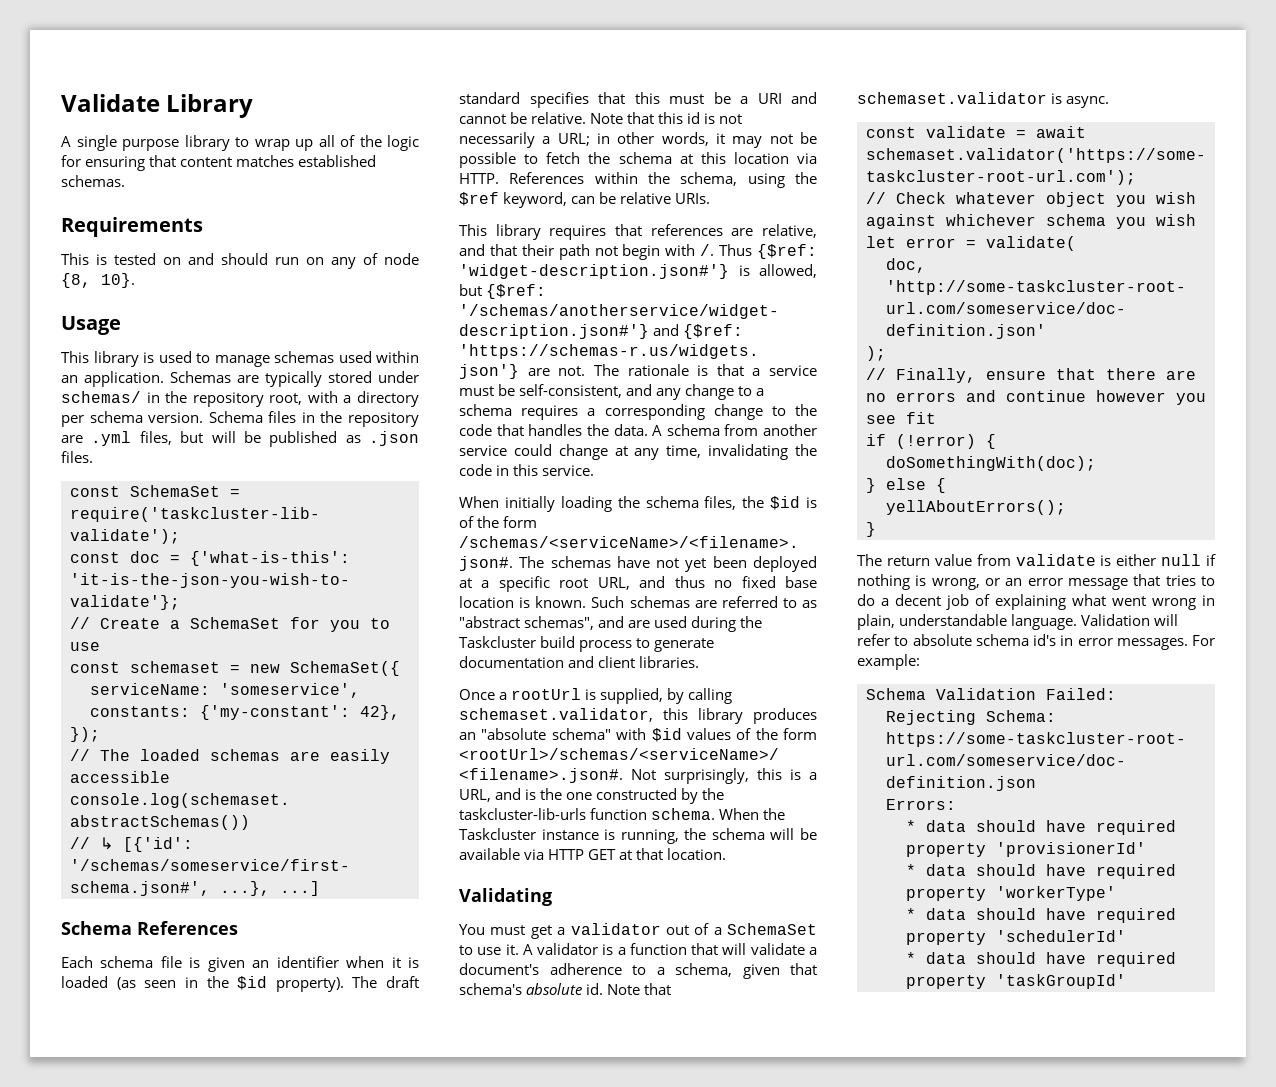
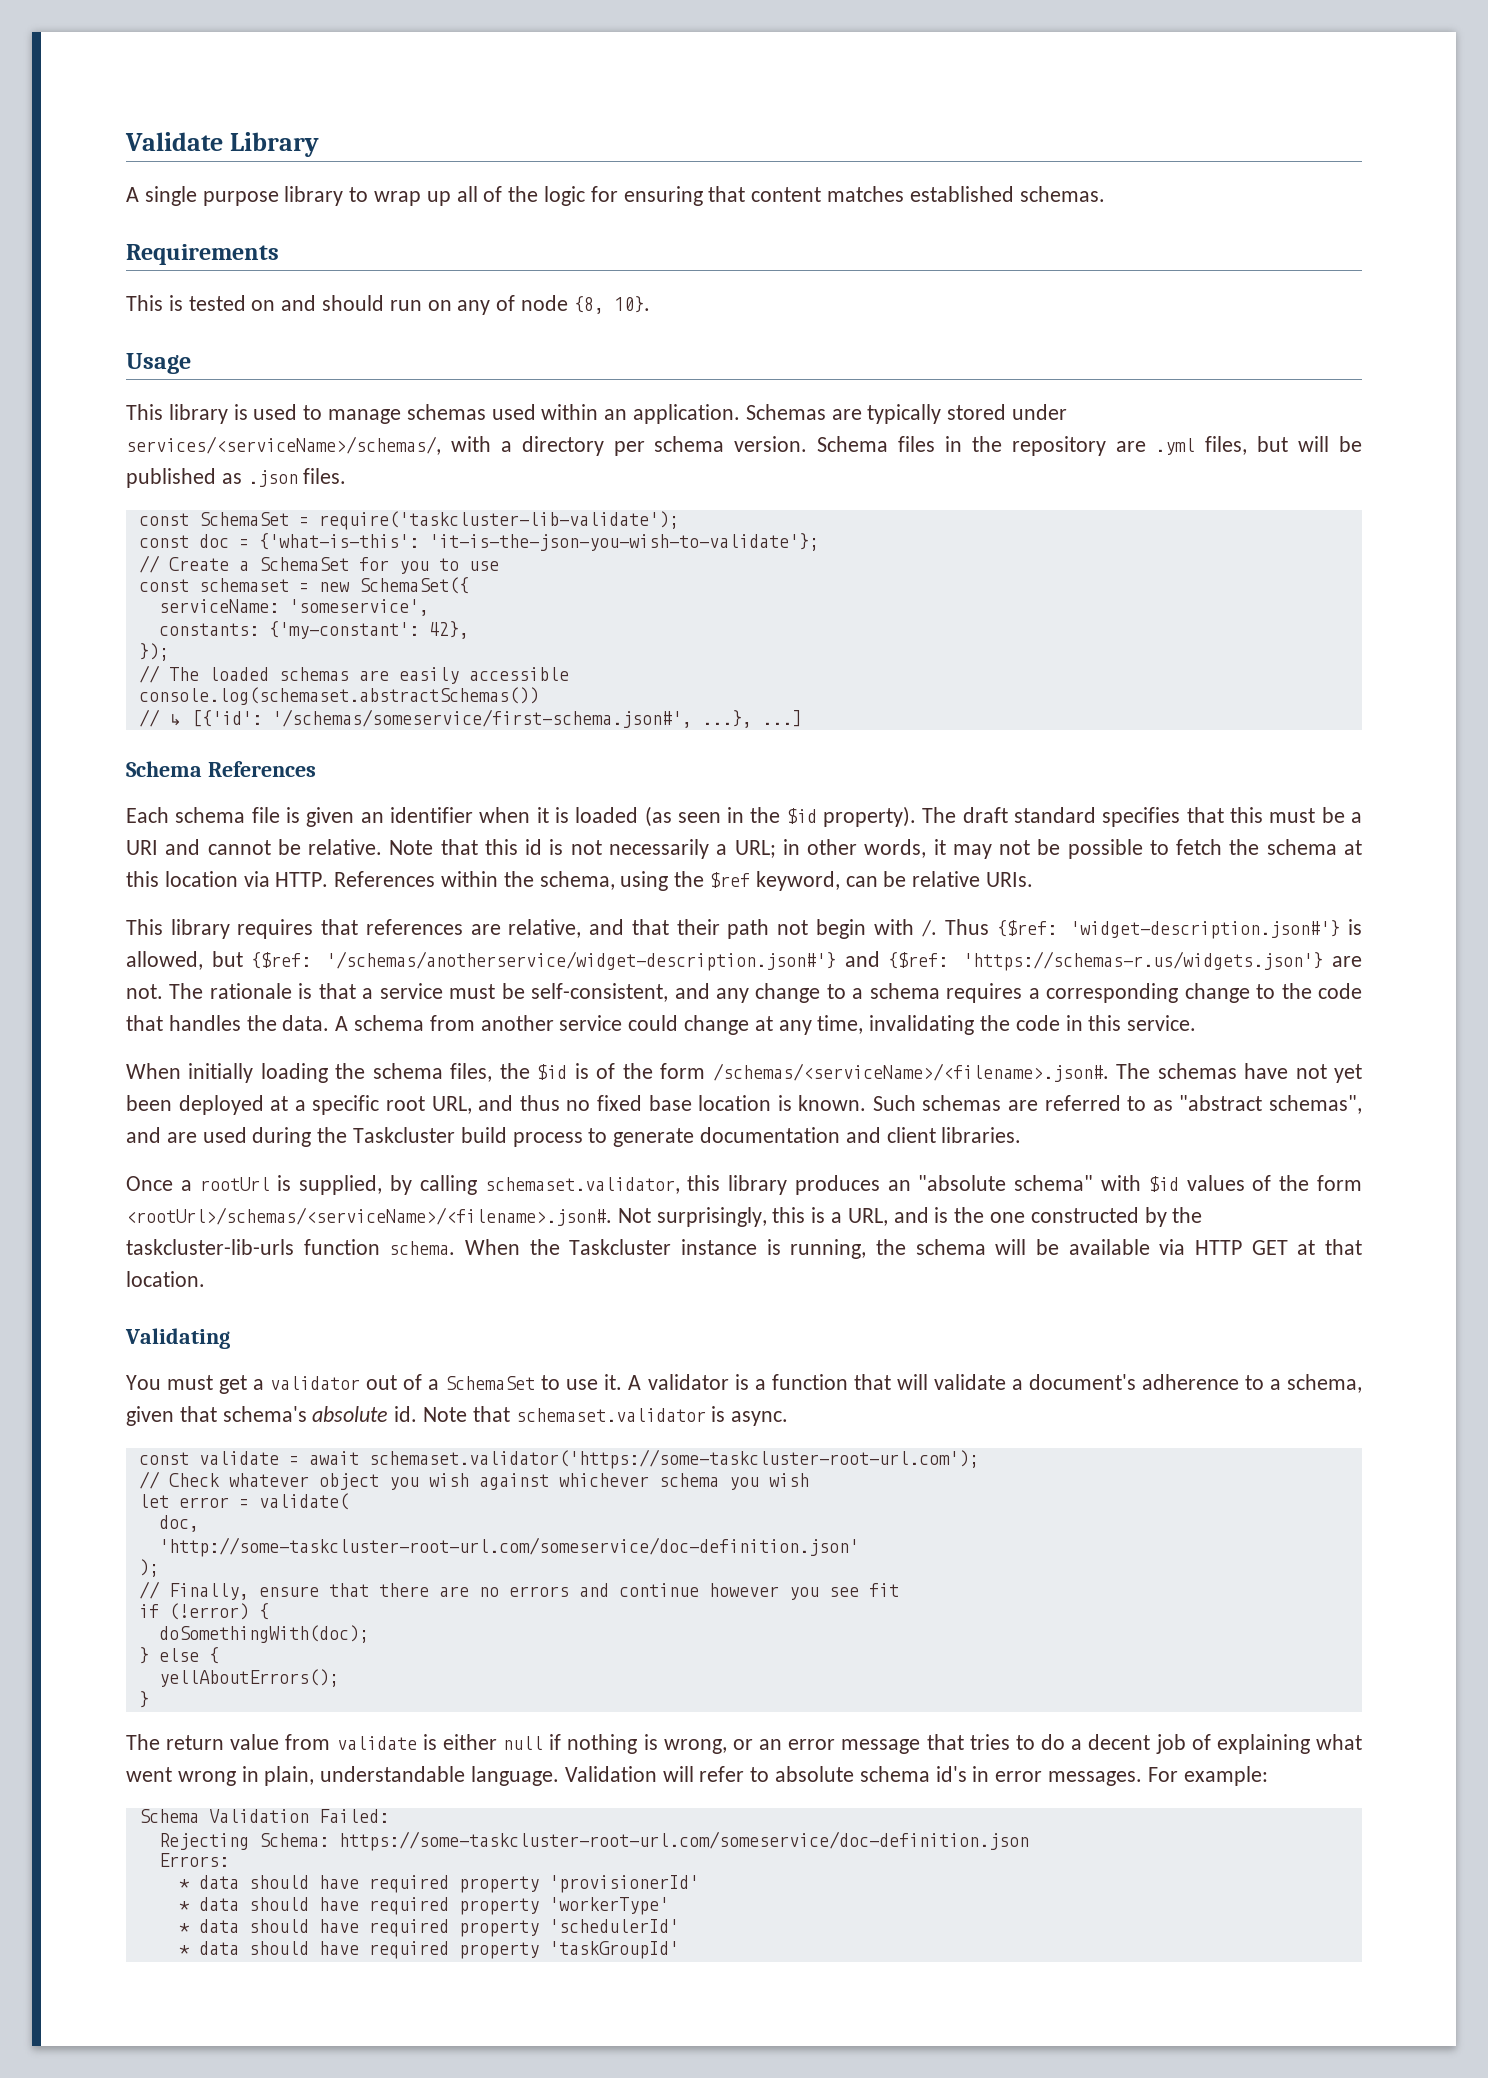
- Schemas are typically stored under schemas/ in the repository root, with a directory per schema version.
+ Schemas are typically stored under services/<serviceName>/schemas/, with a directory per schema version.

